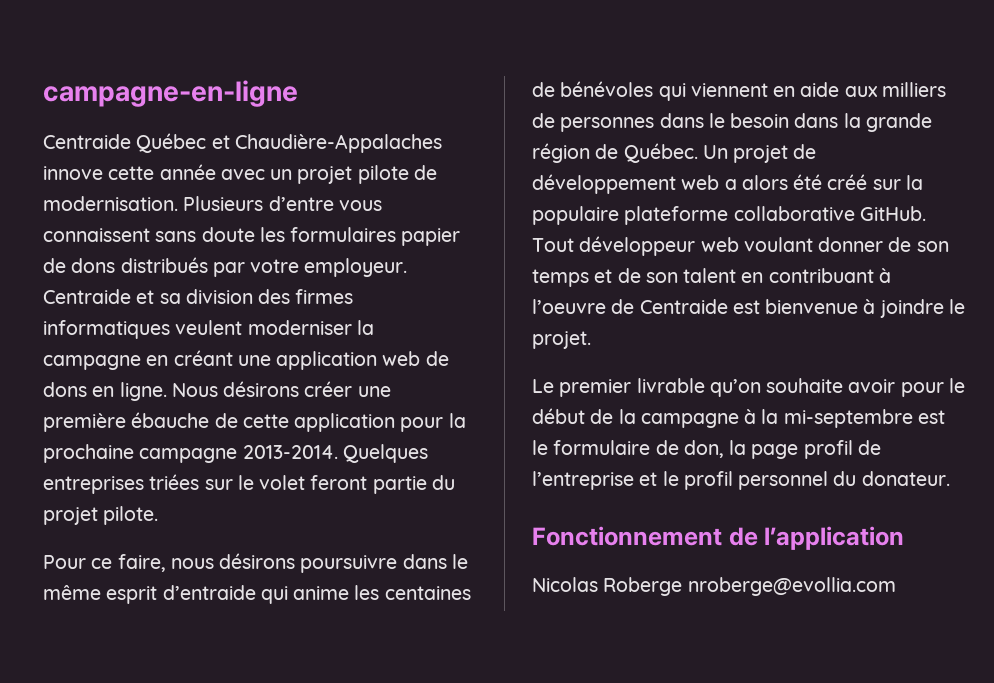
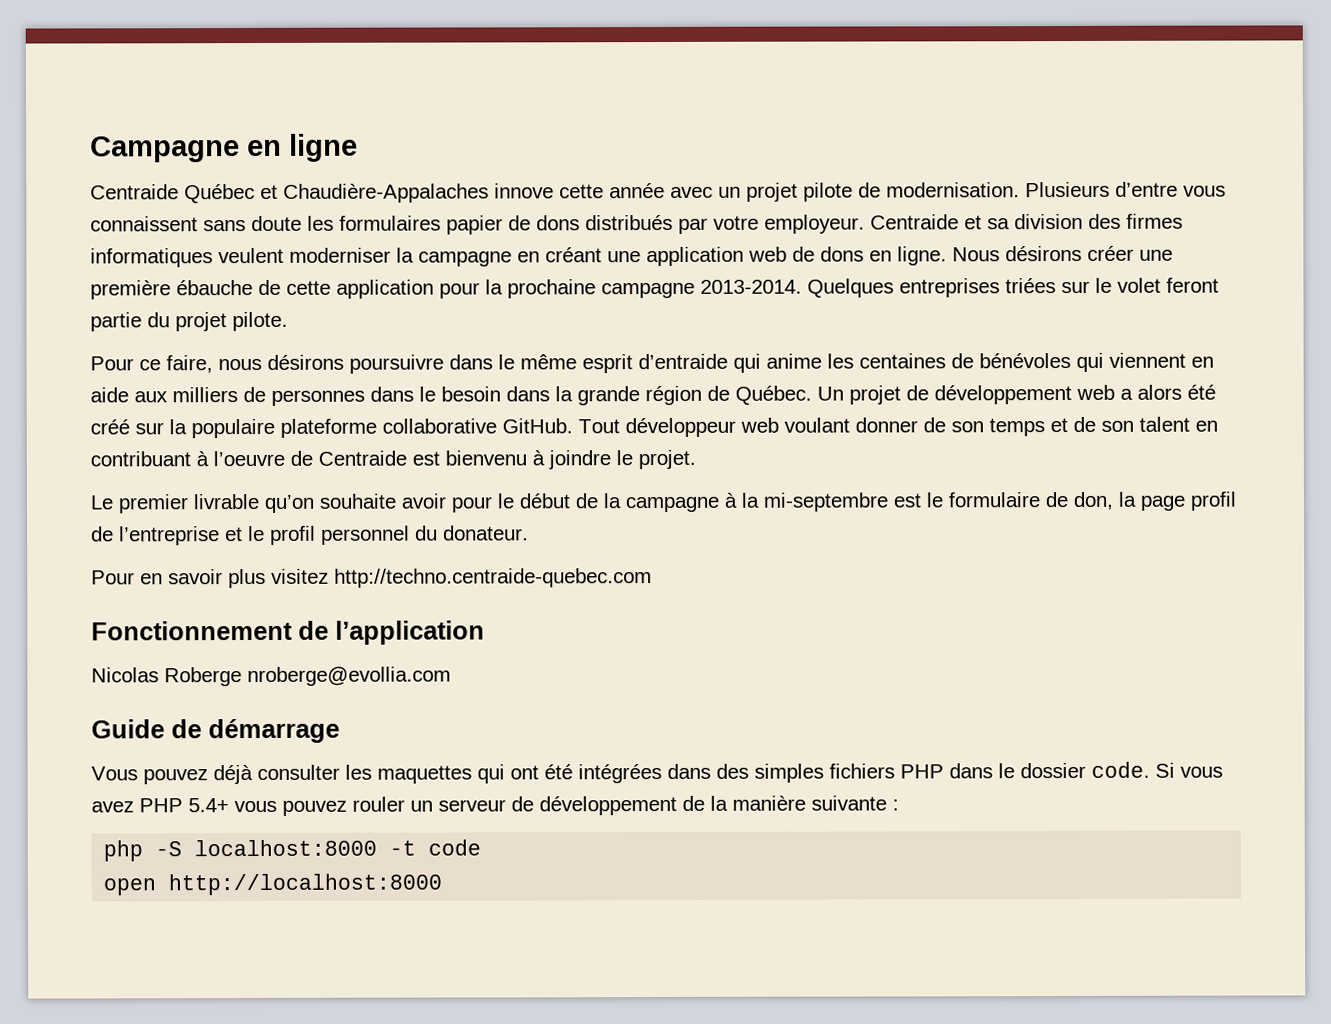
- campagne-en-ligne
+ Campagne en ligne
- Tout développeur web voulant donner de son temps et de son talent en contribuant à l’oeuvre de Centraide est bienvenue à joindre le projet.
+ Tout développeur web voulant donner de son temps et de son talent en contribuant à l’oeuvre de Centraide est bienvenu à joindre le projet.
+ Pour en savoir plus visitez http://techno.centraide-quebec.com
+ Guide de démarrage
+ Vous pouvez déjà consulter les maquettes qui ont été intégrées dans des simples fichiers PHP dans le dossier code. Si vous avez PHP 5.4+ vous pouvez rouler un serveur de développement de la manière suivante :
+ php -S localhost:8000 -t code
+ open http://localhost:8000

